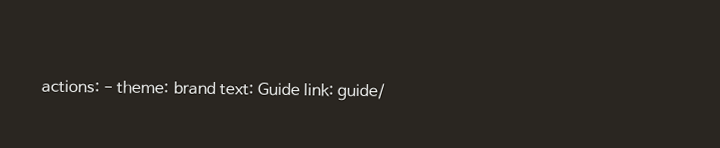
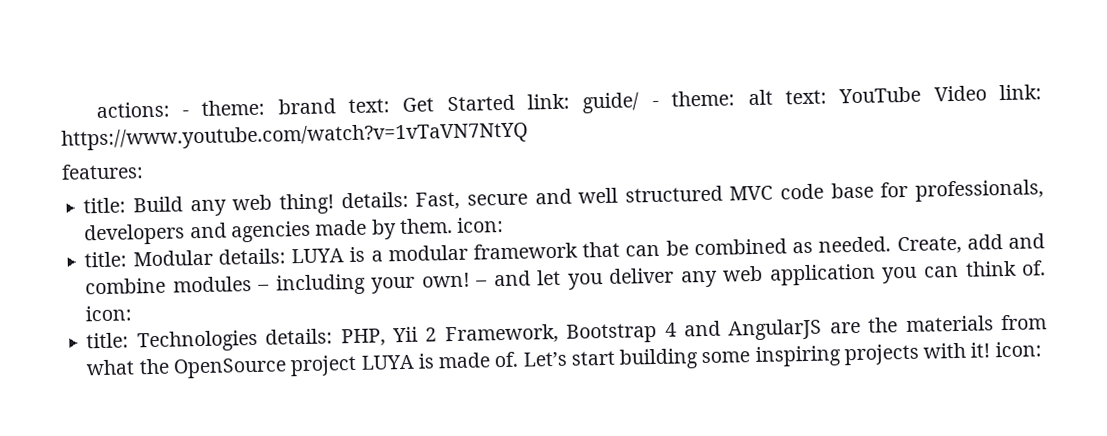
- actions: - theme: brand text: Guide link: guide/
+ actions: - theme: brand text: Get Started link: guide/ - theme: alt text: YouTube Video link: https://www.youtube.com/watch?v=1vTaVN7NtYQ
+ features:
+ title: Build any web thing! details: Fast, secure and well structured MVC code base for professionals, developers and agencies made by them. icon:
+ title: Modular details: LUYA is a modular framework that can be combined as needed. Create, add and combine modules – including your own! – and let you deliver any web application you can think of. icon:
+ title: Technologies details: PHP, Yii 2 Framework, Bootstrap 4 and AngularJS are the materials from what the OpenSource project LUYA is made of. Let’s start building some inspiring projects with it! icon:

